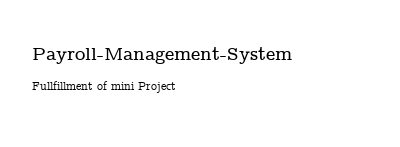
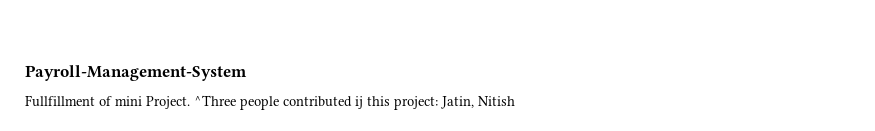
- Fullfillment of mini Project
+ Fullfillment of mini Project. ^Three people contributed ij this project: Jatin, Nitish

